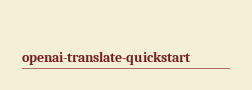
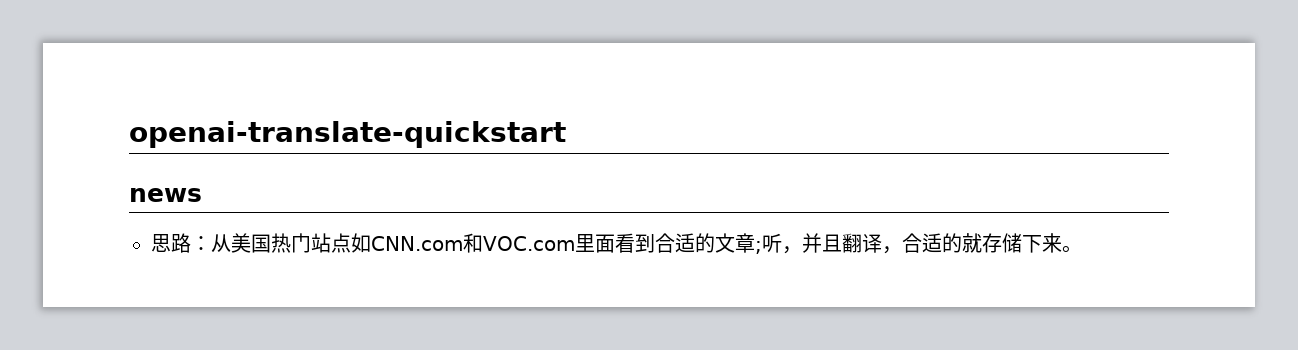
+ news
+ 思路：从美国热门站点如CNN.com和VOC.com里面看到合适的文章;听，并且翻译，合适的就存储下来。

